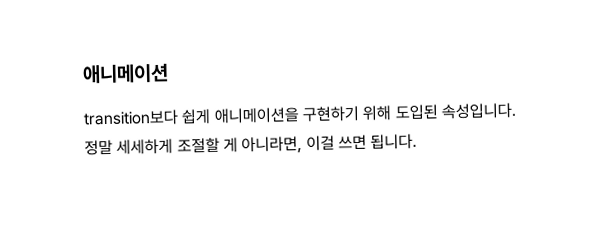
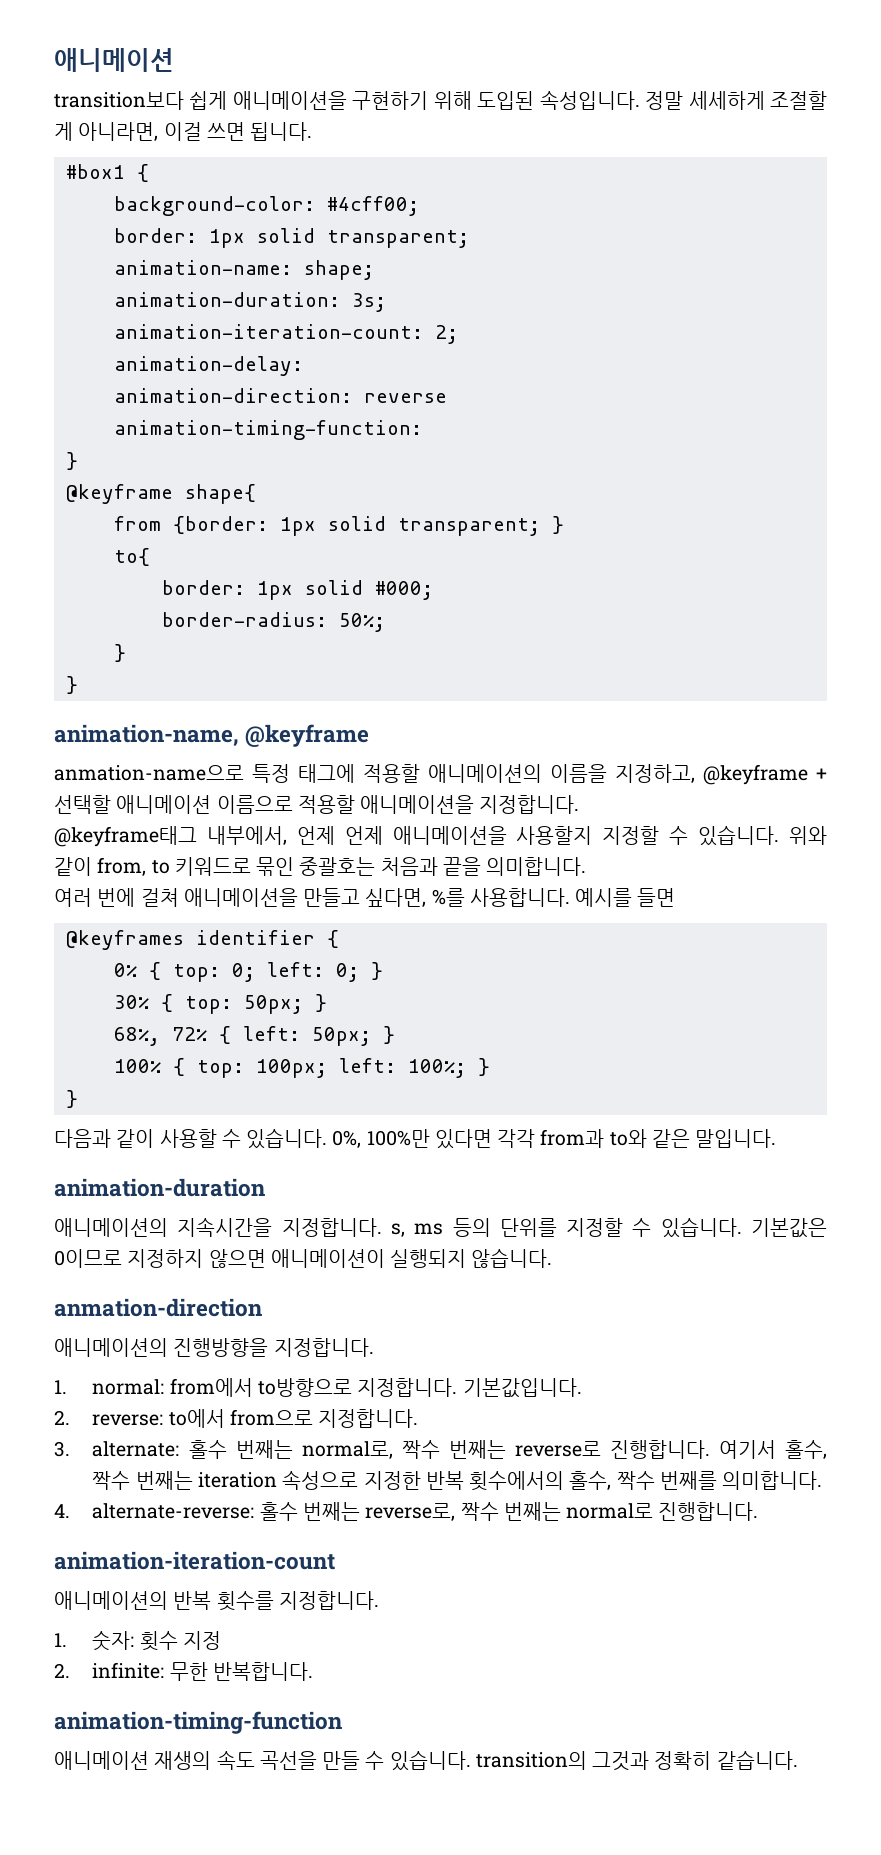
+ #box1 {
+ background-color: #4cff00;
+ border: 1px solid transparent;
+ animation-name: shape;
+ animation-duration: 3s;
+ animation-iteration-count: 2;
+ animation-delay:
+ animation-direction: reverse
+ animation-timing-function:
+ }
+ @keyframe shape{
+ from {border: 1px solid transparent; }
+ to{
+ border: 1px solid #000;
+ border-radius: 50%;
+ }
+ }
+ animation-name, @keyframe
+ anmation-name으로 특정 태그에 적용할 애니메이션의 이름을 지정하고, @keyframe + 선택할 애니메이션 이름으로 적용할 애니메이션을 지정합니다.
+ @keyframe태그 내부에서, 언제 언제 애니메이션을 사용할지 지정할 수 있습니다. 위와 같이 from, to 키워드로 묶인 중괄호는 처음과 끝을 의미합니다.
+ 여러 번에 걸쳐 애니메이션을 만들고 싶다면, %를 사용합니다. 예시를 들면
+ @keyframes identifier {
+ 0% { top: 0; left: 0; }
+ 30% { top: 50px; }
+ 68%, 72% { left: 50px; }
+ 100% { top: 100px; left: 100%; }
+ }
+ 다음과 같이 사용할 수 있습니다. 0%, 100%만 있다면 각각 from과 to와 같은 말입니다.
+ animation-duration
+ 애니메이션의 지속시간을 지정합니다. s, ms 등의 단위를 지정할 수 있습니다. 기본값은 0이므로 지정하지 않으면 애니메이션이 실행되지 않습니다.
+ anmation-direction
+ 애니메이션의 진행방향을 지정합니다.
+ 1. normal: from에서 to방향으로 지정합니다. 기본값입니다.
+ 2. reverse: to에서 from으로 지정합니다.
+ 3. alternate: 홀수 번째는 normal로, 짝수 번째는 reverse로 진행합니다. 여기서 홀수, 짝수 번째는 iteration 속성으로 지정한 반복 횟수에서의 홀수, 짝수 번째를 의미합니다.
+ 4. alternate-reverse: 홀수 번째는 reverse로, 짝수 번째는 normal로 진행합니다.
+ animation-iteration-count
+ 애니메이션의 반복 횟수를 지정합니다.
+ 1. 숫자: 횟수 지정
+ 2. infinite: 무한 반복합니다.
+ animation-timing-function
+ 애니메이션 재생의 속도 곡선을 만들 수 있습니다. transition의 그것과 정확히 같습니다.

